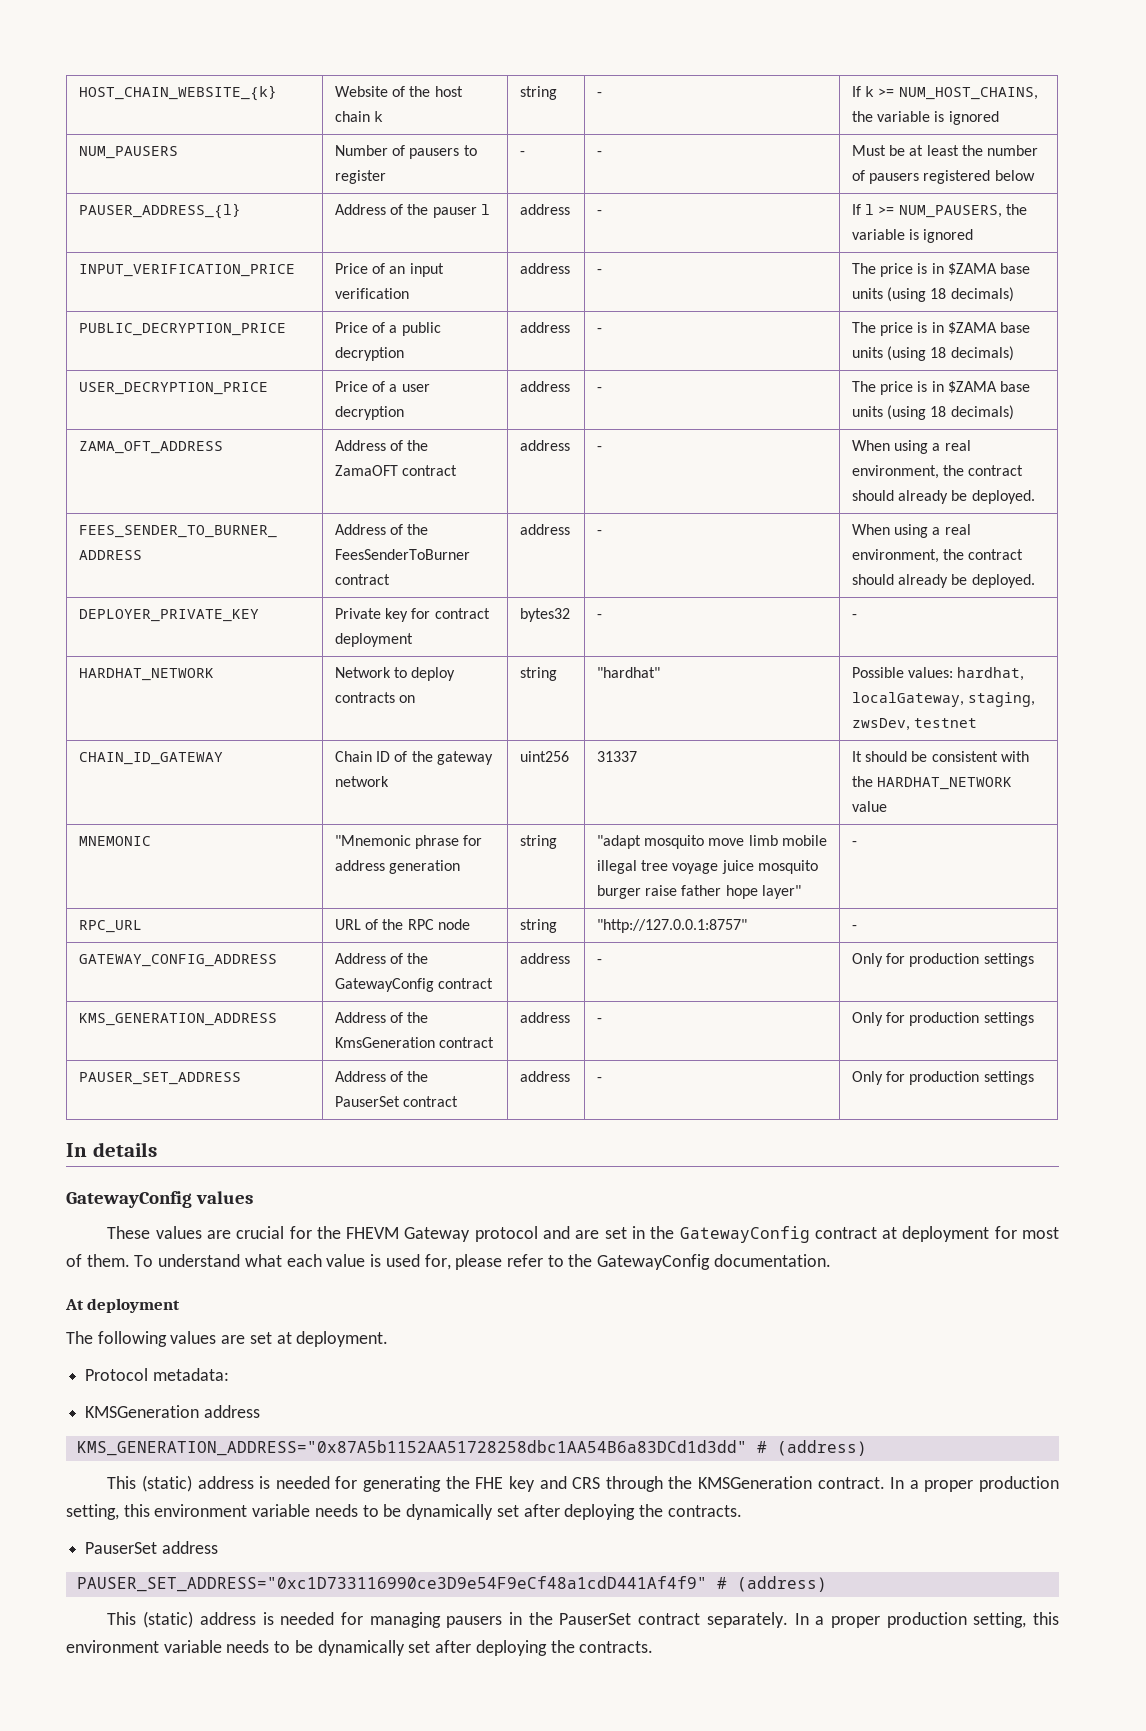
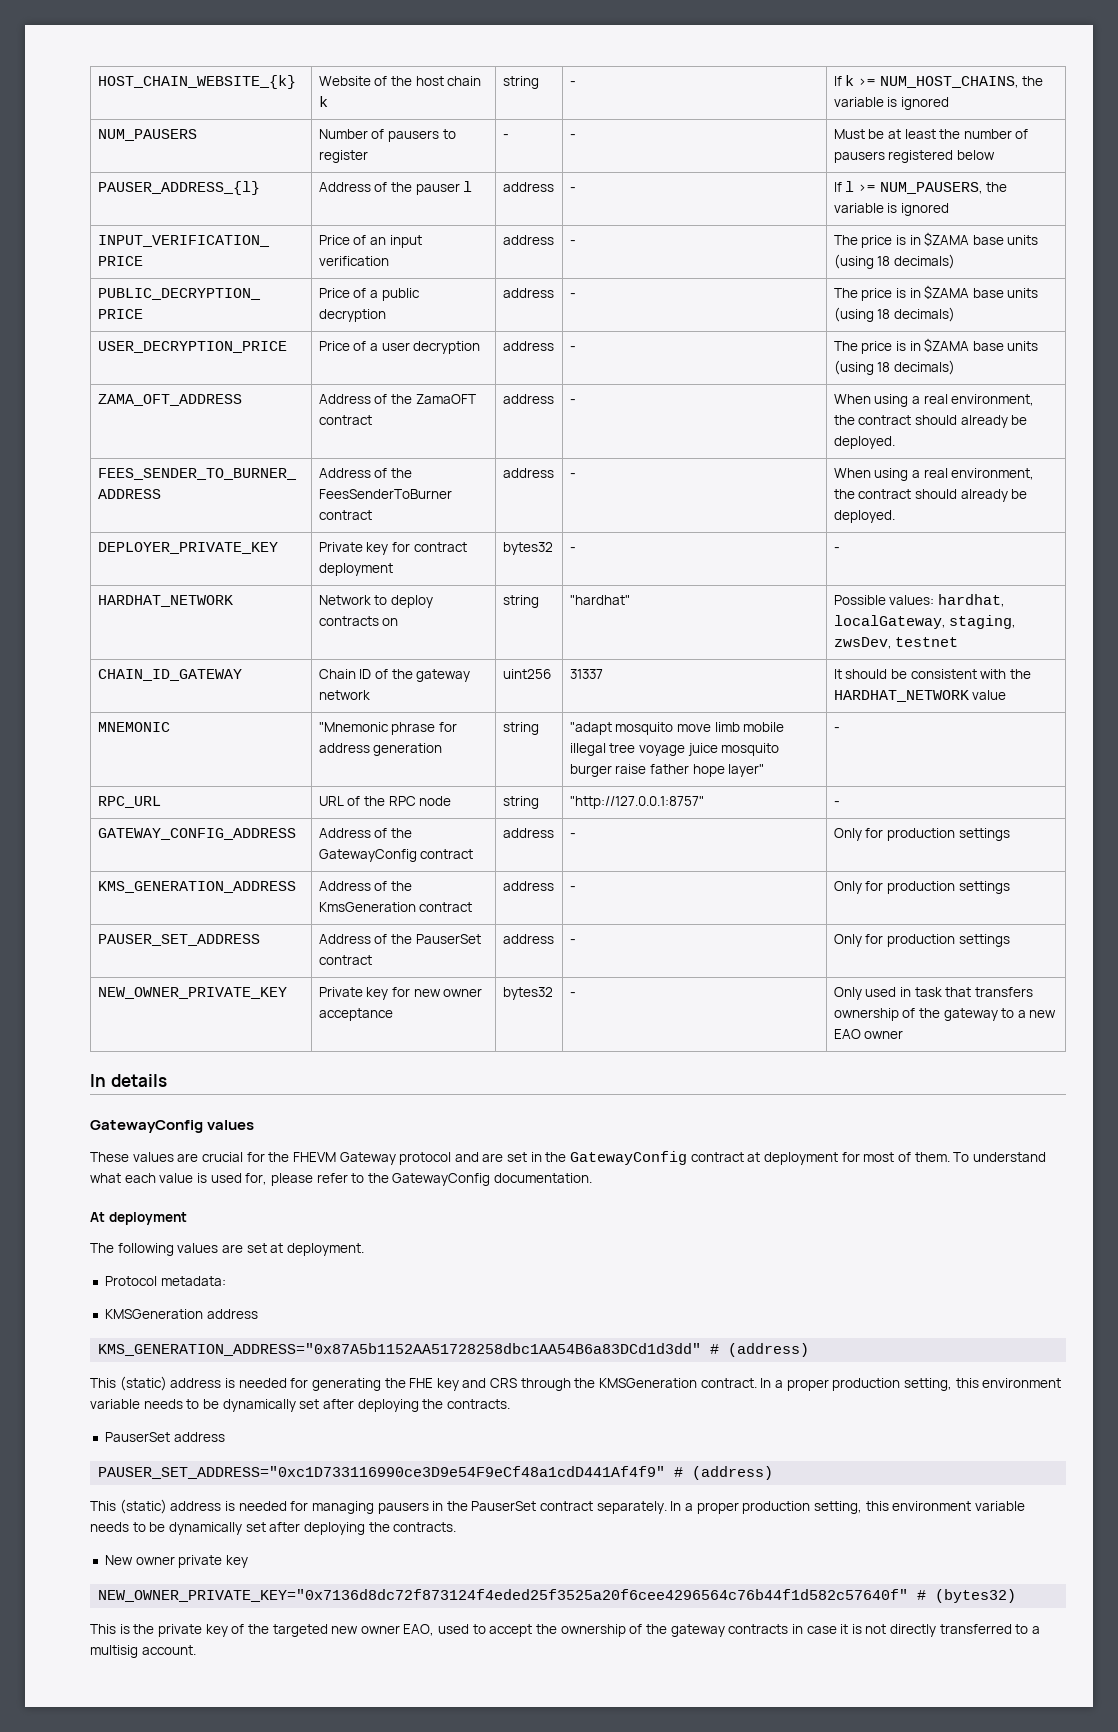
+ NEW_OWNER_PRIVATE_KEY | Private key for new owner acceptance | bytes32 | - | Only used in task that transfers ownership of the gateway to a new EAO owner
+ New owner private key
+ NEW_OWNER_PRIVATE_KEY="0x7136d8dc72f873124f4eded25f3525a20f6cee4296564c76b44f1d582c57640f" # (bytes32)
+ This is the private key of the targeted new owner EAO, used to accept the ownership of the gateway contracts in case it is not directly transferred to a multisig account.

